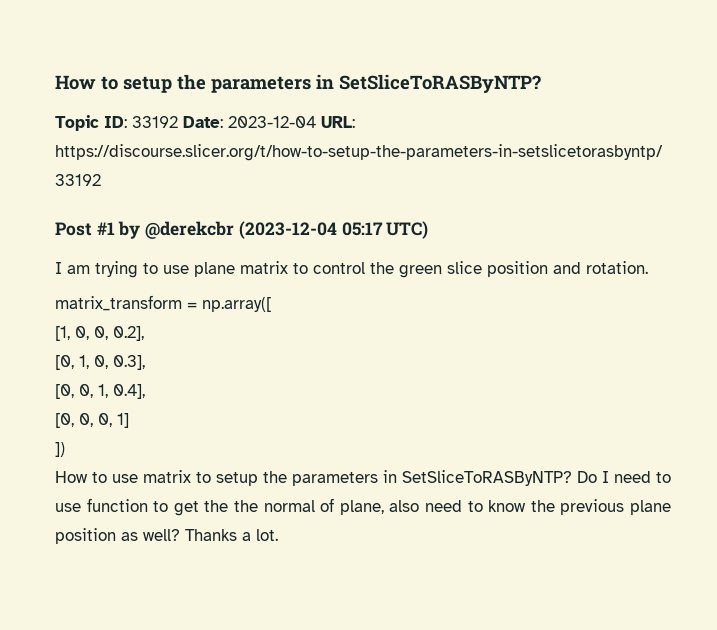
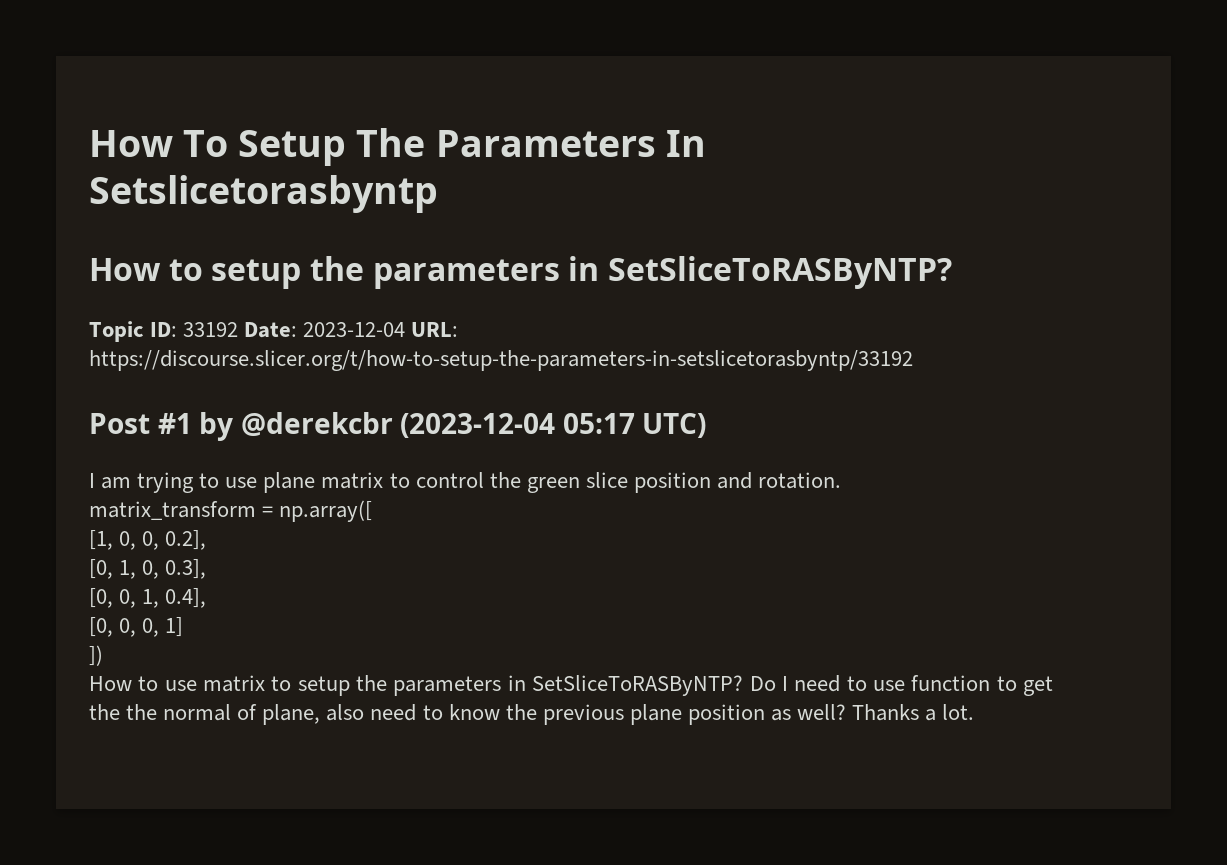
+ How To Setup The Parameters In Setslicetorasbyntp

